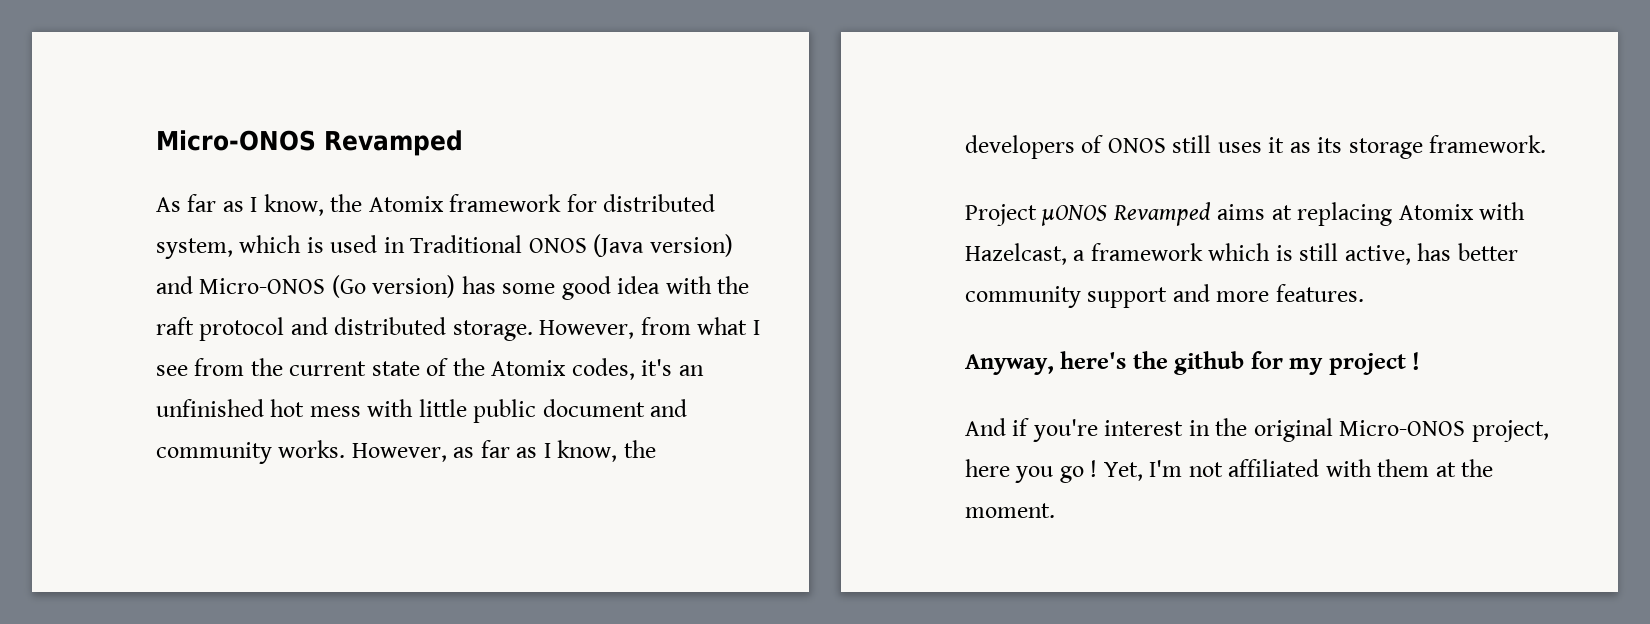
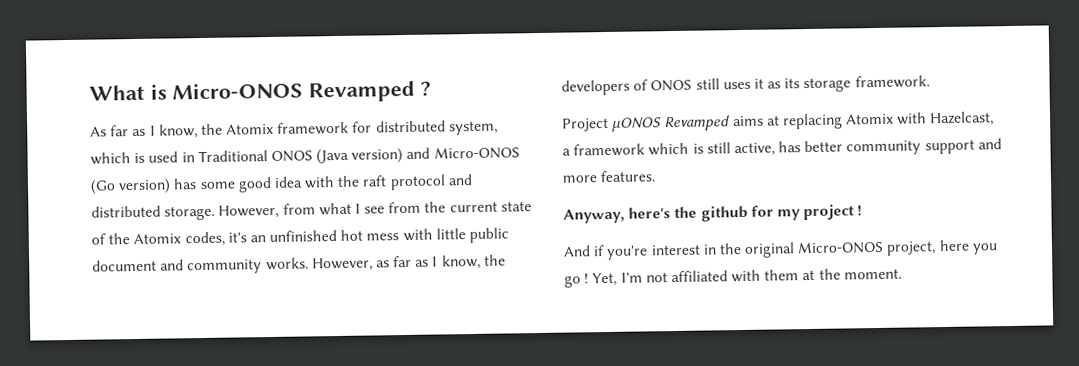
- Micro-ONOS Revamped
+ What is Micro-ONOS Revamped ?

